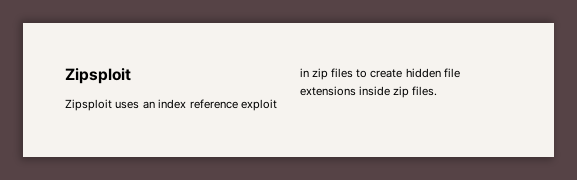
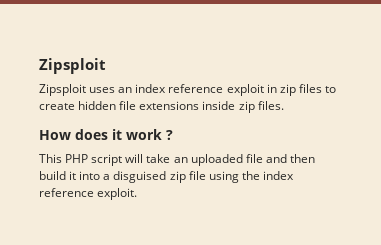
+ How does it work ?
+ This PHP script will take an uploaded file and then build it into a disguised zip file using the index reference exploit.

